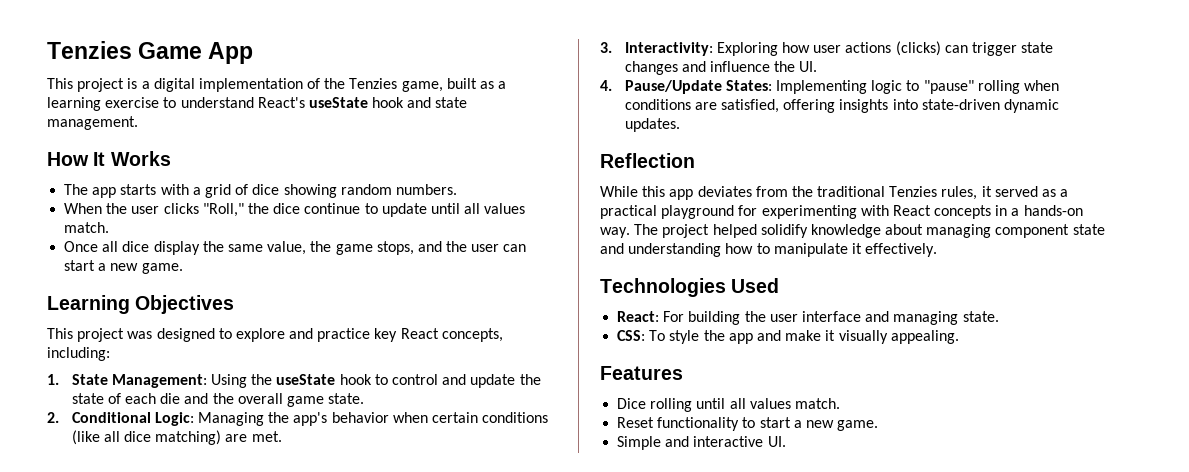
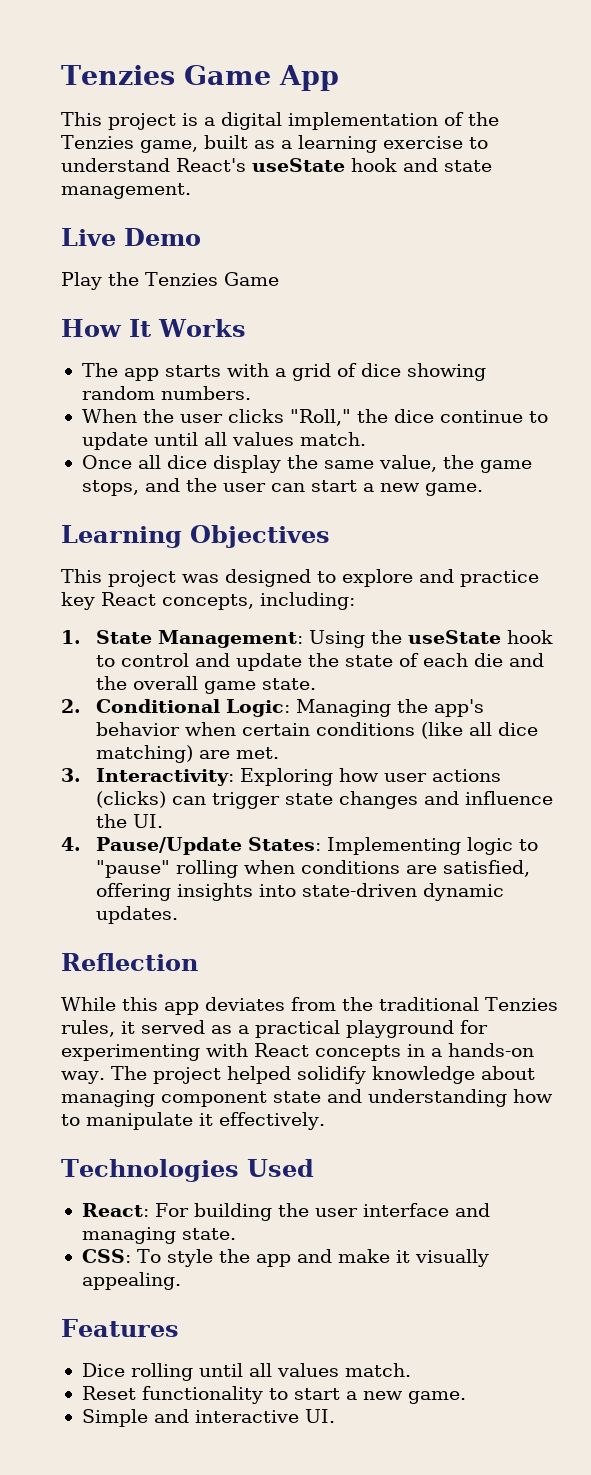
+ Live Demo
+ Play the Tenzies Game

